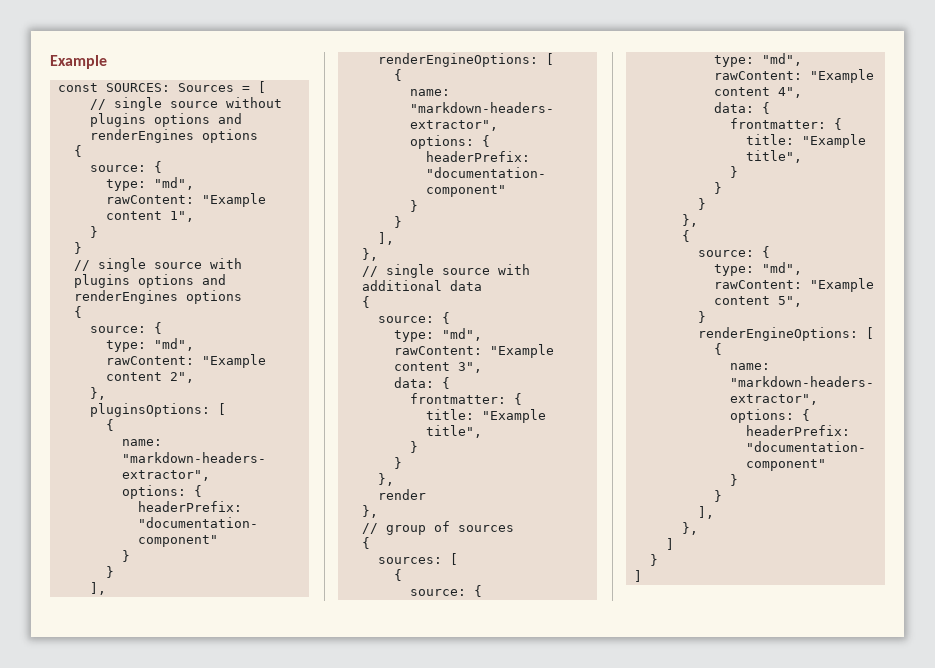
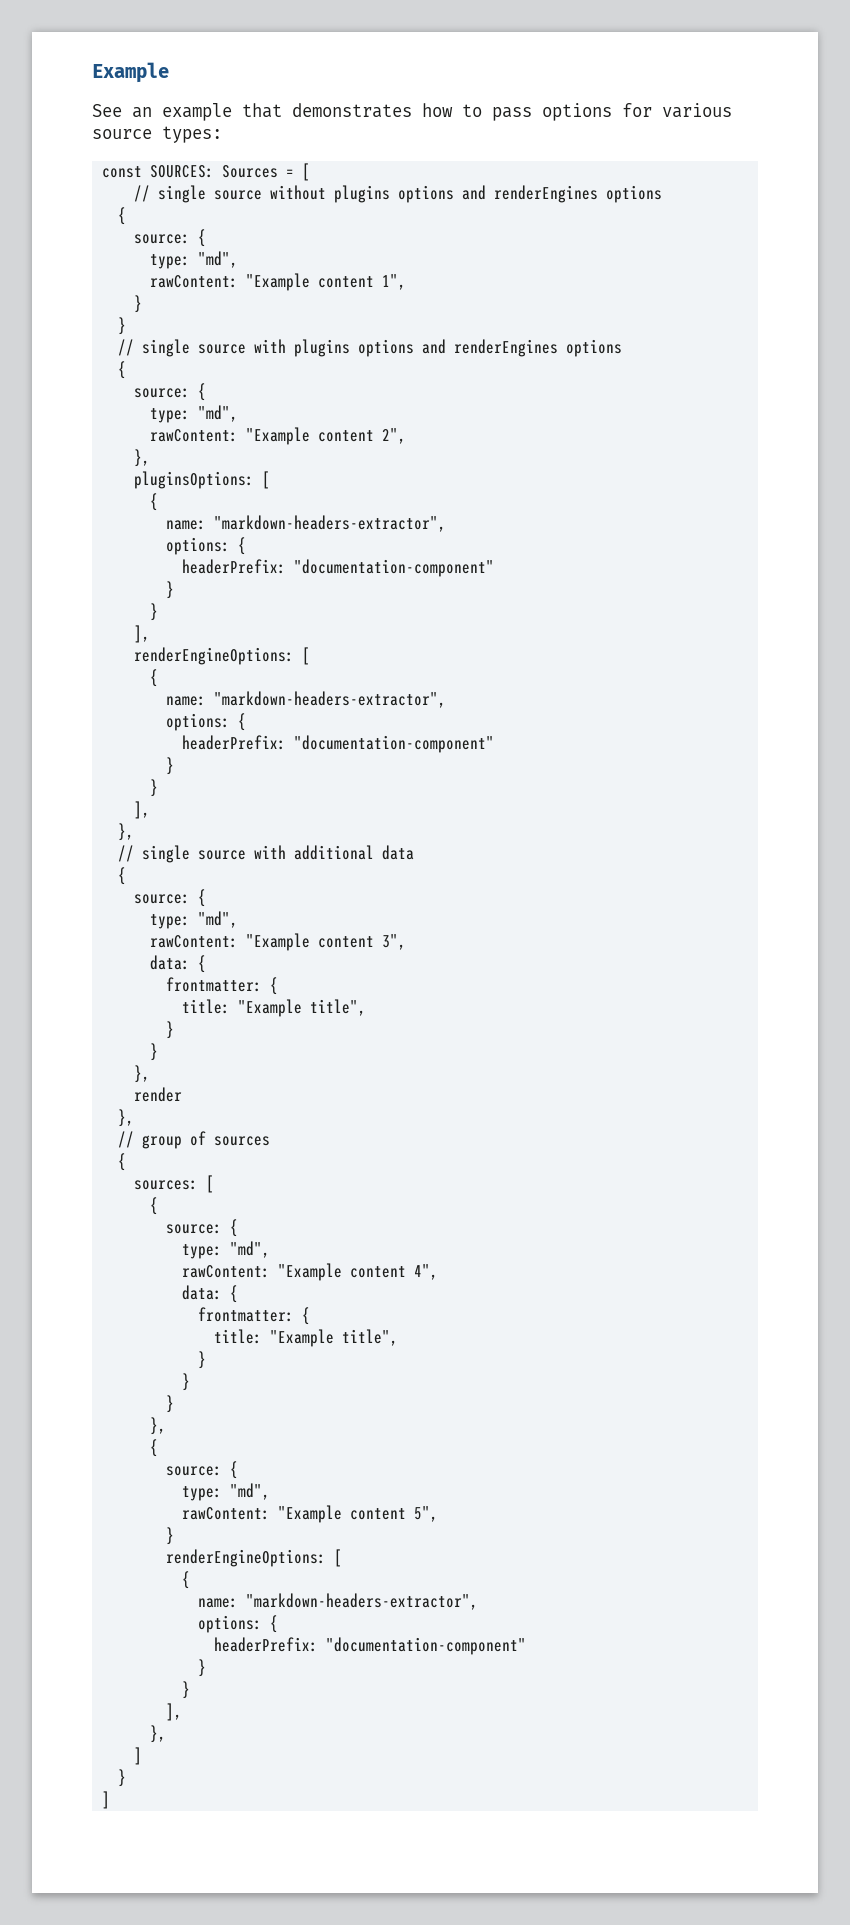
+ See an example that demonstrates how to pass options for various source types:

